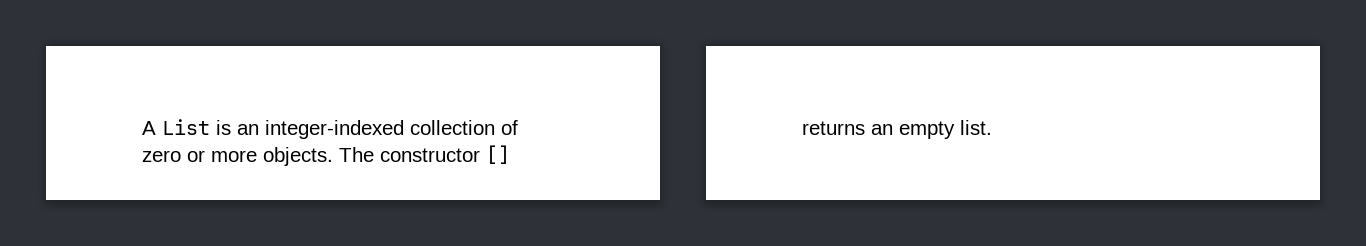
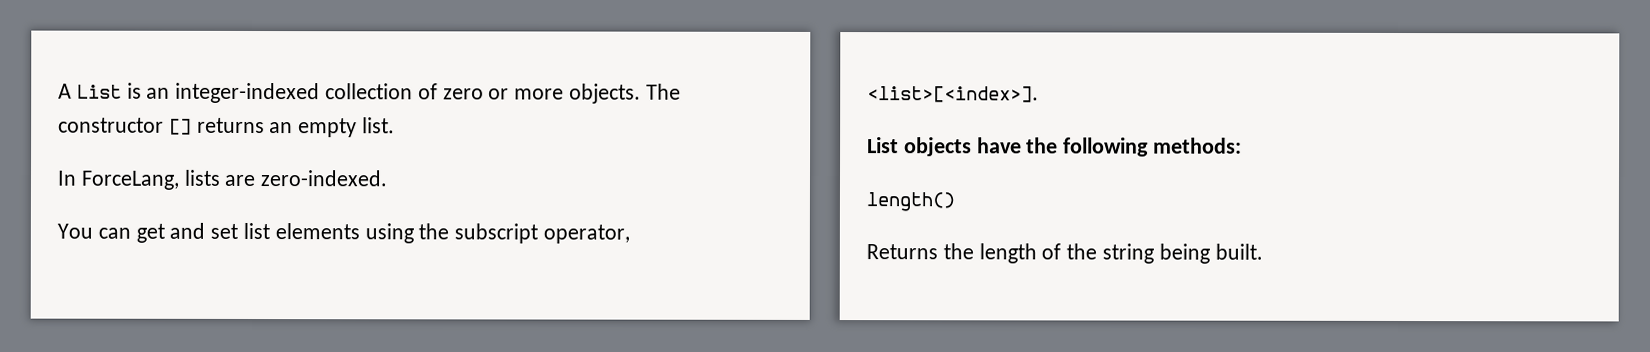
+ In ForceLang, lists are zero-indexed.
+ You can get and set list elements using the subscript operator, <list>[<index>].
+ List objects have the following methods:
+ length()
+ Returns the length of the string being built.

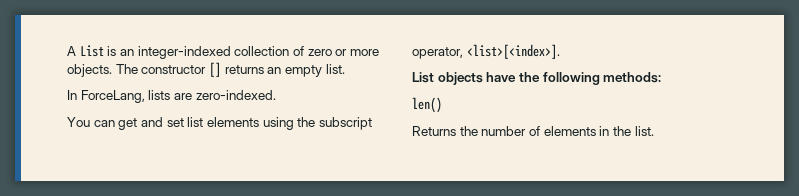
- length()
+ len()
- Returns the length of the string being built.
+ Returns the number of elements in the list.

